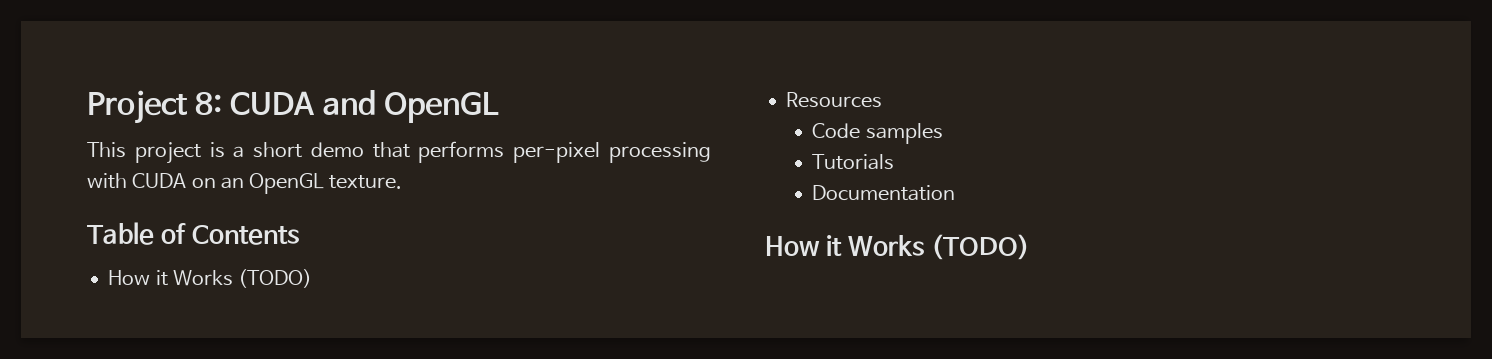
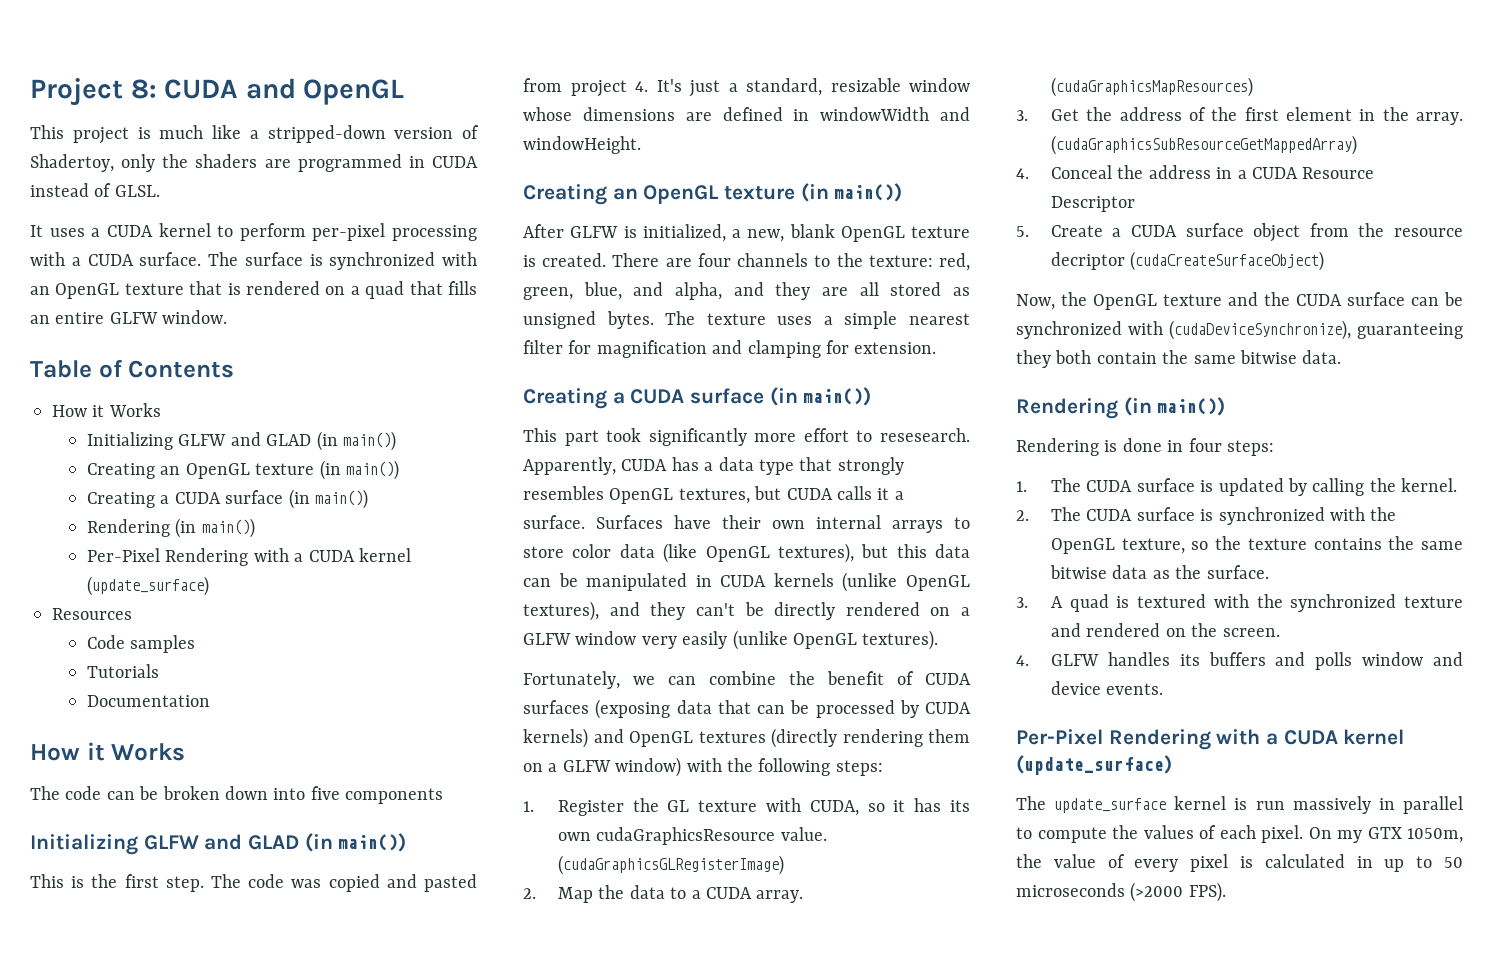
- This project is a short demo that performs per-pixel processing with CUDA on an OpenGL texture.
+ This project is much like a stripped-down version of Shadertoy, only the shaders are programmed in CUDA instead of GLSL.
+ It uses a CUDA kernel to perform per-pixel processing with a CUDA surface. The surface is synchronized with an OpenGL texture that is rendered on a quad that fills an entire GLFW window.
  Table of Contents
- How it Works (TODO)
+ How it Works
+ Initializing GLFW and GLAD (in main())
+ Creating an OpenGL texture (in main())
+ Creating a CUDA surface (in main())
+ Rendering (in main())
+ Per-Pixel Rendering with a CUDA kernel (update_surface)
  Documentation
- How it Works (TODO)
+ How it Works
+ The code can be broken down into five components
+ Initializing GLFW and GLAD (in main())
+ This is the first step. The code was copied and pasted from project 4. It's just a standard, resizable window whose dimensions are defined in windowWidth and windowHeight.
+ Creating an OpenGL texture (in main())
+ After GLFW is initialized, a new, blank OpenGL texture is created. There are four channels to the texture: red, green, blue, and alpha, and they are all stored as unsigned bytes. The texture uses a simple nearest filter for magnification and clamping for extension.
+ Creating a CUDA surface (in main())
+ This part took significantly more effort to resesearch. Apparently, CUDA has a data type that strongly resembles OpenGL textures, but CUDA calls it a surface. Surfaces have their own internal arrays to store color data (like OpenGL textures), but this data can be manipulated in CUDA kernels (unlike OpenGL textures), and they can't be directly rendered on a GLFW window very easily (unlike OpenGL textures).
+ Fortunately, we can combine the benefit of CUDA surfaces (exposing data that can be processed by CUDA kernels) and OpenGL textures (directly rendering them on a GLFW window) with the following steps:
+ 1. Register the GL texture with CUDA, so it has its own cudaGraphicsResource value. (cudaGraphicsGLRegisterImage)
+ 2. Map the data to a CUDA array. (cudaGraphicsMapResources)
+ 3. Get the address of the first element in the array. (cudaGraphicsSubResourceGetMappedArray)
+ 4. Conceal the address in a CUDA Resource Descriptor
+ 5. Create a CUDA surface object from the resource decriptor (cudaCreateSurfaceObject)
+ Now, the OpenGL texture and the CUDA surface can be synchronized with (cudaDeviceSynchronize), guaranteeing they both contain the same bitwise data.
+ Rendering (in main())
+ Rendering is done in four steps:
+ 1. The CUDA surface is updated by calling the kernel.
+ 2. The CUDA surface is synchronized with the OpenGL texture, so the texture contains the same bitwise data as the surface.
+ 3. A quad is textured with the synchronized texture and rendered on the screen.
+ 4. GLFW handles its buffers and polls window and device events.
+ Per-Pixel Rendering with a CUDA kernel (update_surface)
+ The update_surface kernel is run massively in parallel to compute the values of each pixel. On my GTX 1050m, the value of every pixel is calculated in up to 50 microseconds (>2000 FPS).

